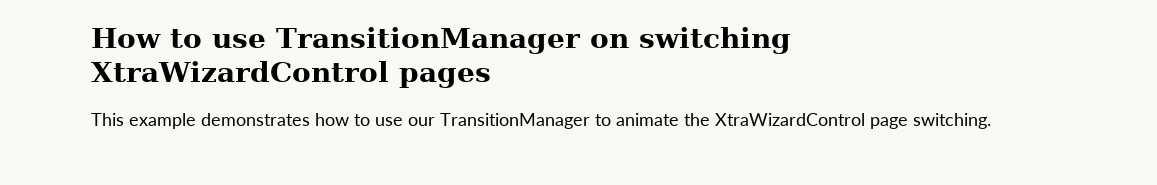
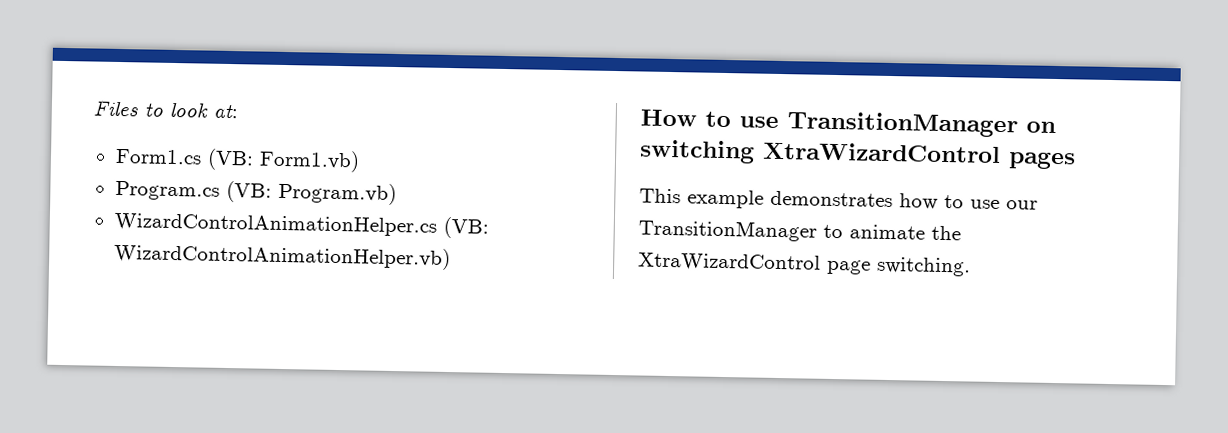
+ Files to look at:
+ Form1.cs (VB: Form1.vb)
+ Program.cs (VB: Program.vb)
+ WizardControlAnimationHelper.cs (VB: WizardControlAnimationHelper.vb)

